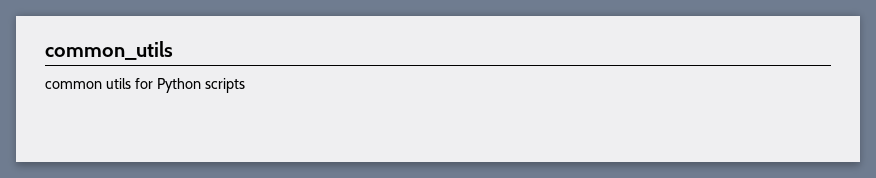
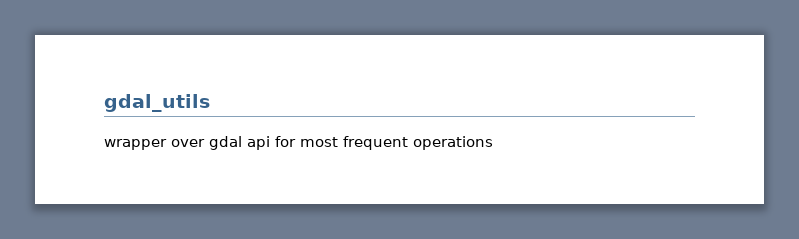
- common_utils
- common utils for Python scripts
+ gdal_utils
+ wrapper over gdal api for most frequent operations

